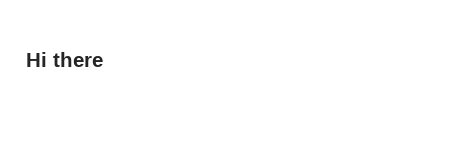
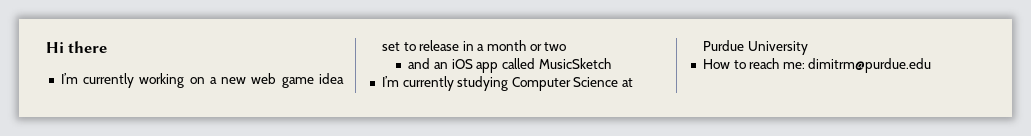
+ I’m currently working on a new web game idea set to release in a month or two
+ and an iOS app called MusicSketch
+ I’m currently studying Computer Science at Purdue University
+ How to reach me: dimitrm@purdue.edu

